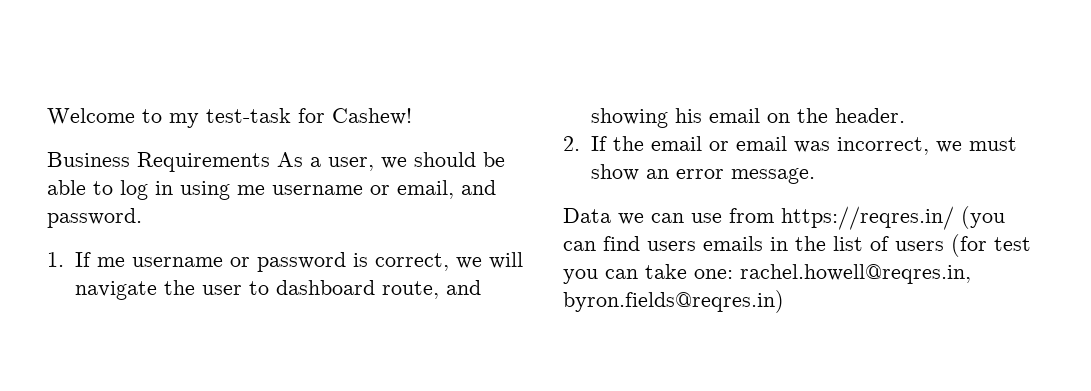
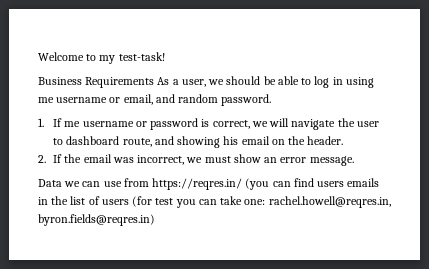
- Welcome to my test-task for Cashew!
+ Welcome to my test-task!
- Business Requirements As a user, we should be able to log in using me username or email, and password.
+ Business Requirements As a user, we should be able to log in using me username or email, and random password.
- 2. If the email or email was incorrect, we must show an error message.
+ 2. If the email was incorrect, we must show an error message.

